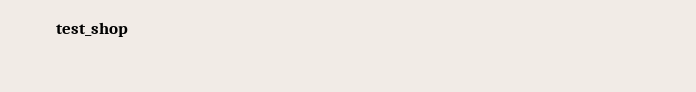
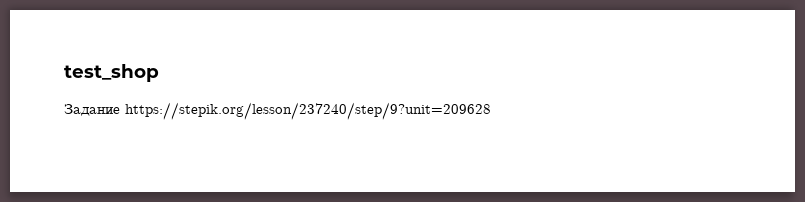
+ Задание https://stepik.org/lesson/237240/step/9?unit=209628

